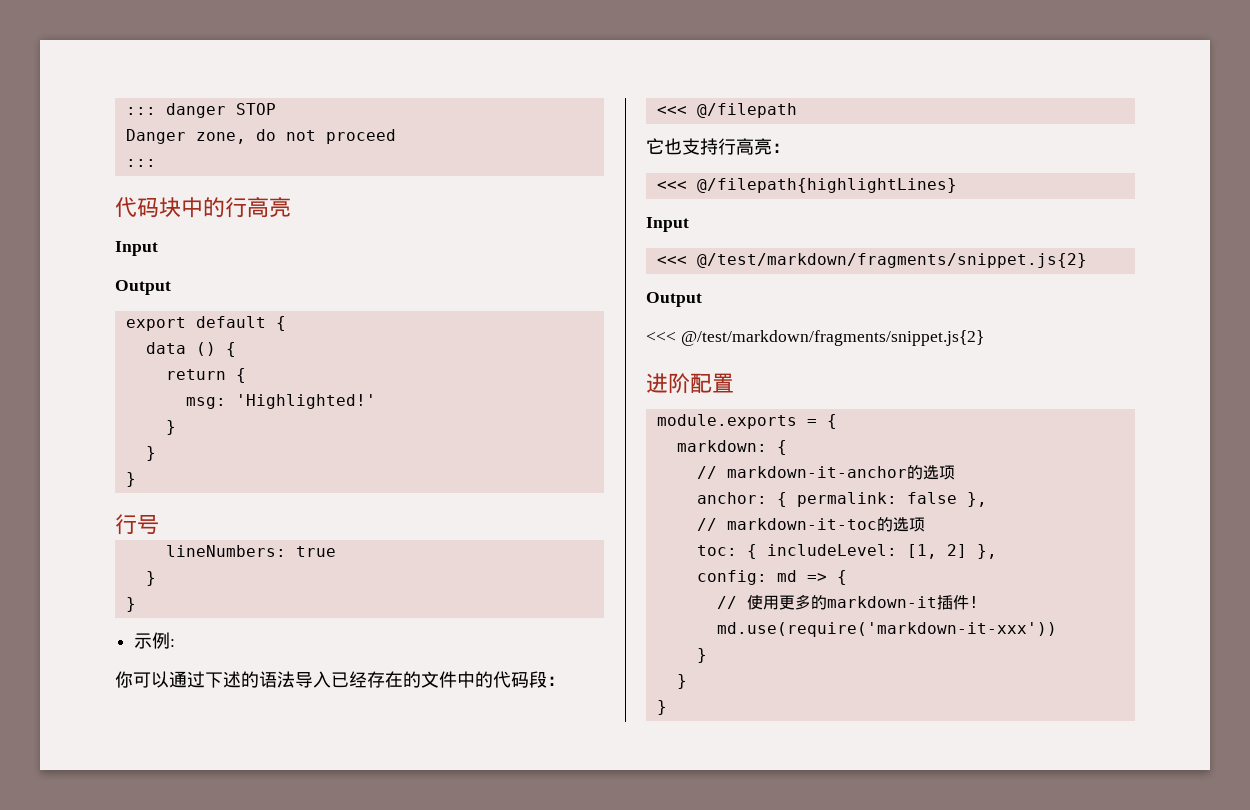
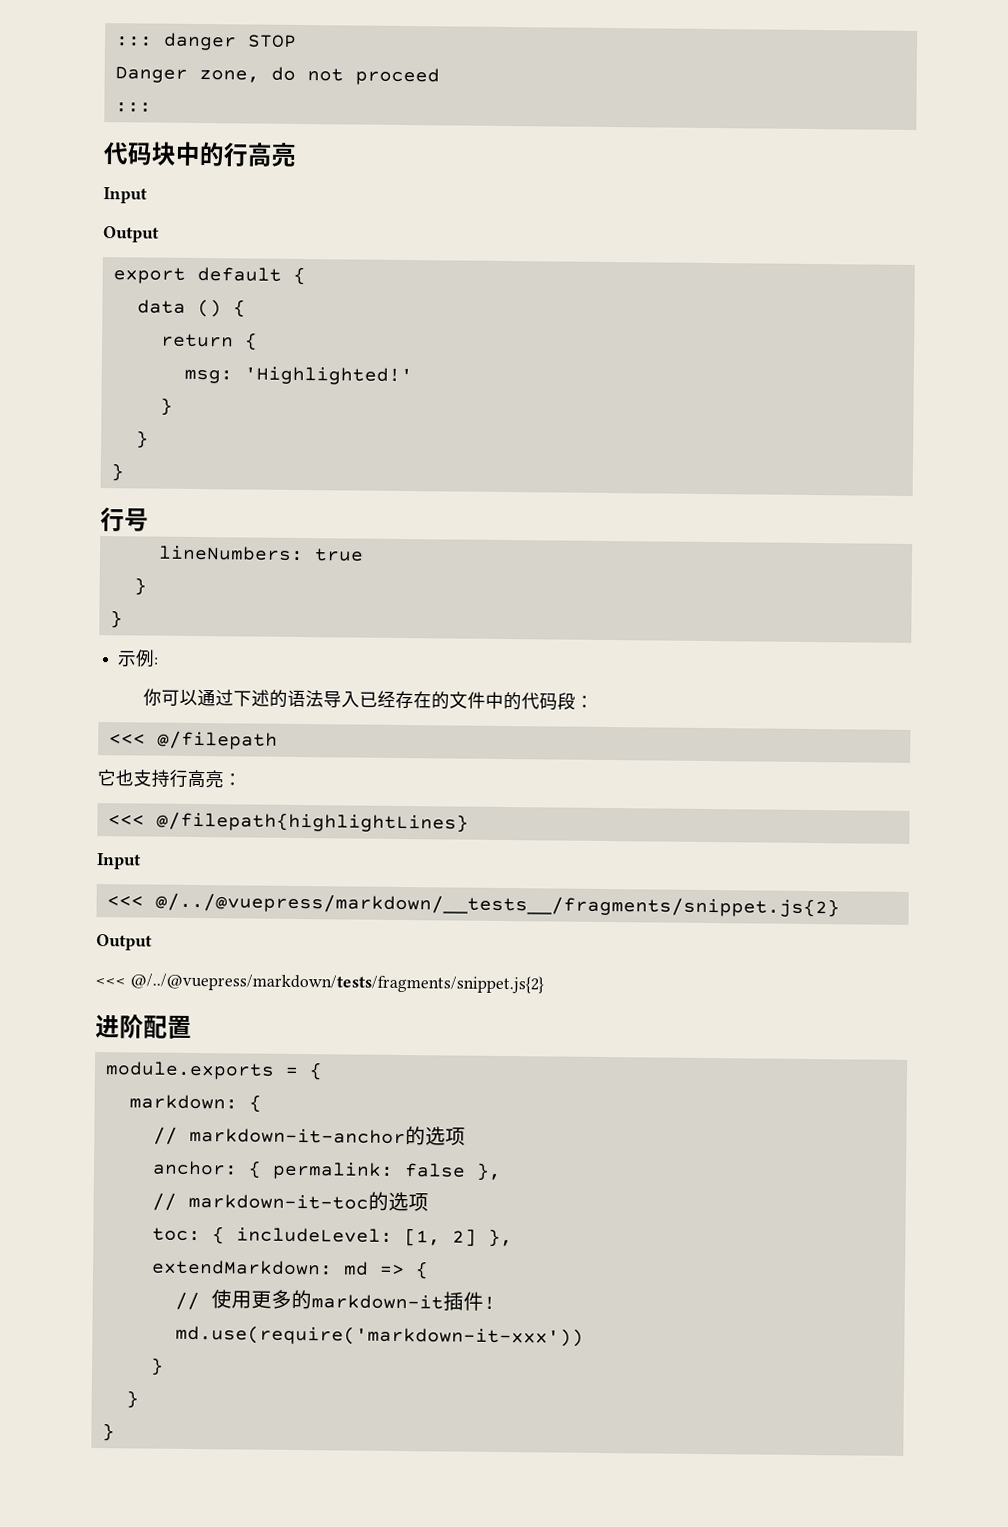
  <<< @/filepath{highlightLines}
  Input
- <<< @/test/markdown/fragments/snippet.js{2}
+ <<< @/../@vuepress/markdown/__tests__/fragments/snippet.js{2}
  Output
- <<< @/test/markdown/fragments/snippet.js{2}
+ <<< @/../@vuepress/markdown/tests/fragments/snippet.js{2}
- config: md => {
+ extendMarkdown: md => {

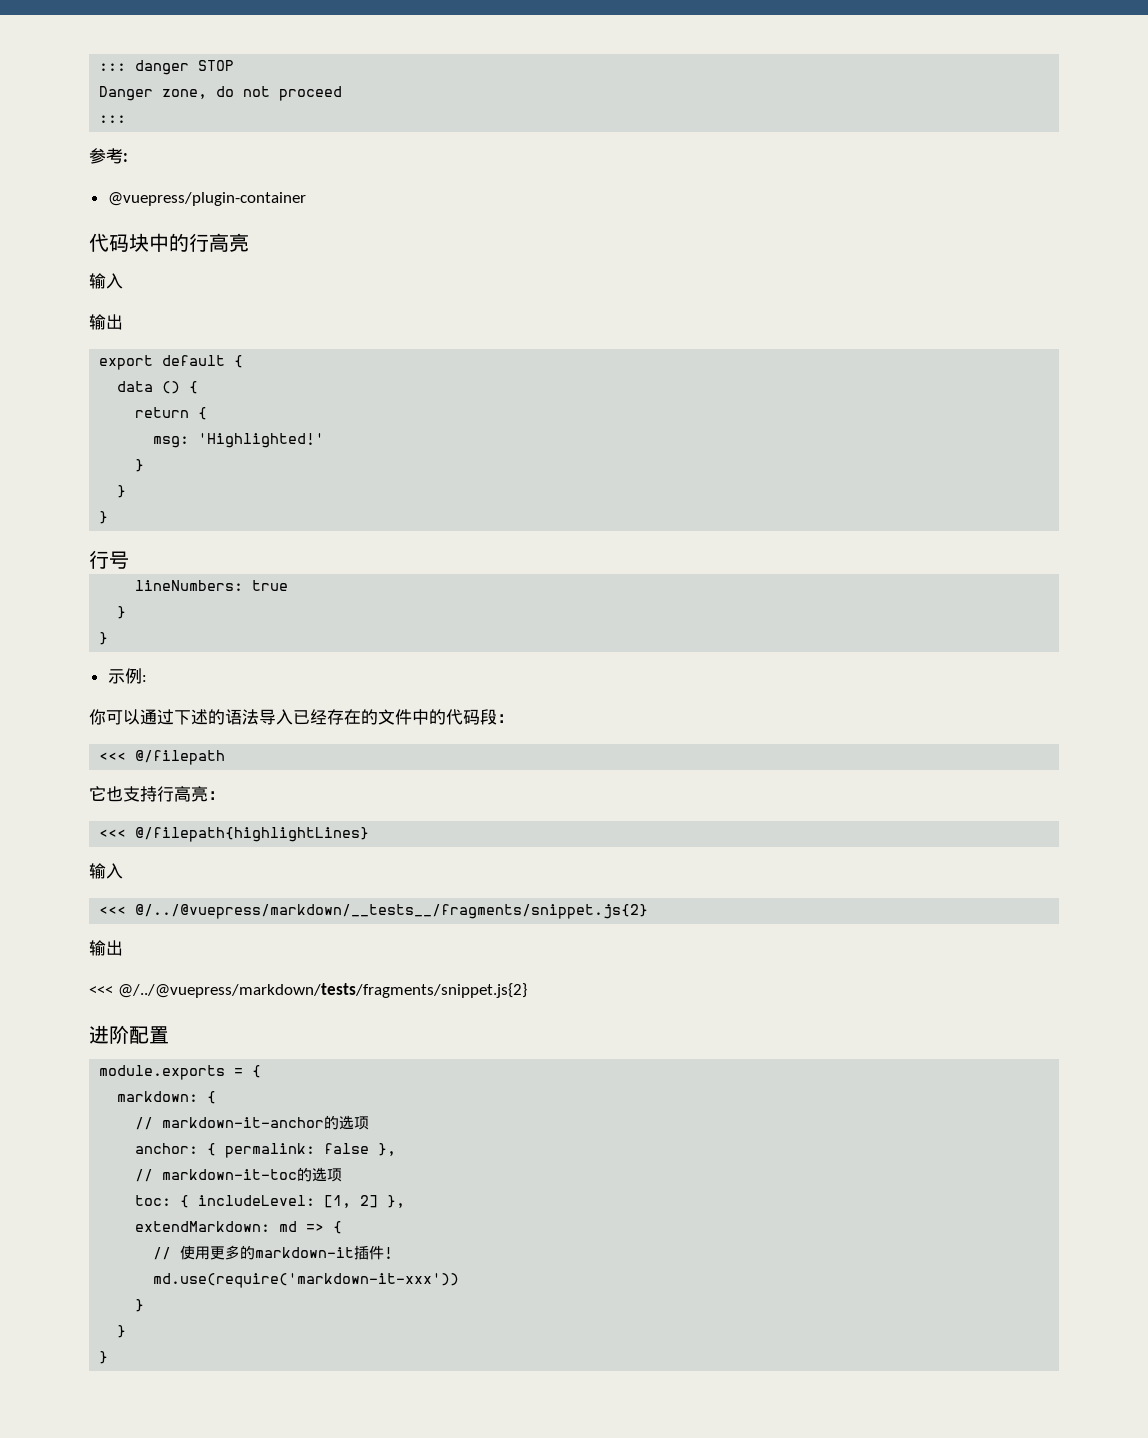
+ 参考:
+ @vuepress/plugin-container
  代码块中的行高亮
- Input
- Output
+ 输入
+ 输出
  <<< @/filepath{highlightLines}
- Input
+ 输入
  <<< @/../@vuepress/markdown/__tests__/fragments/snippet.js{2}
- Output
+ 输出

